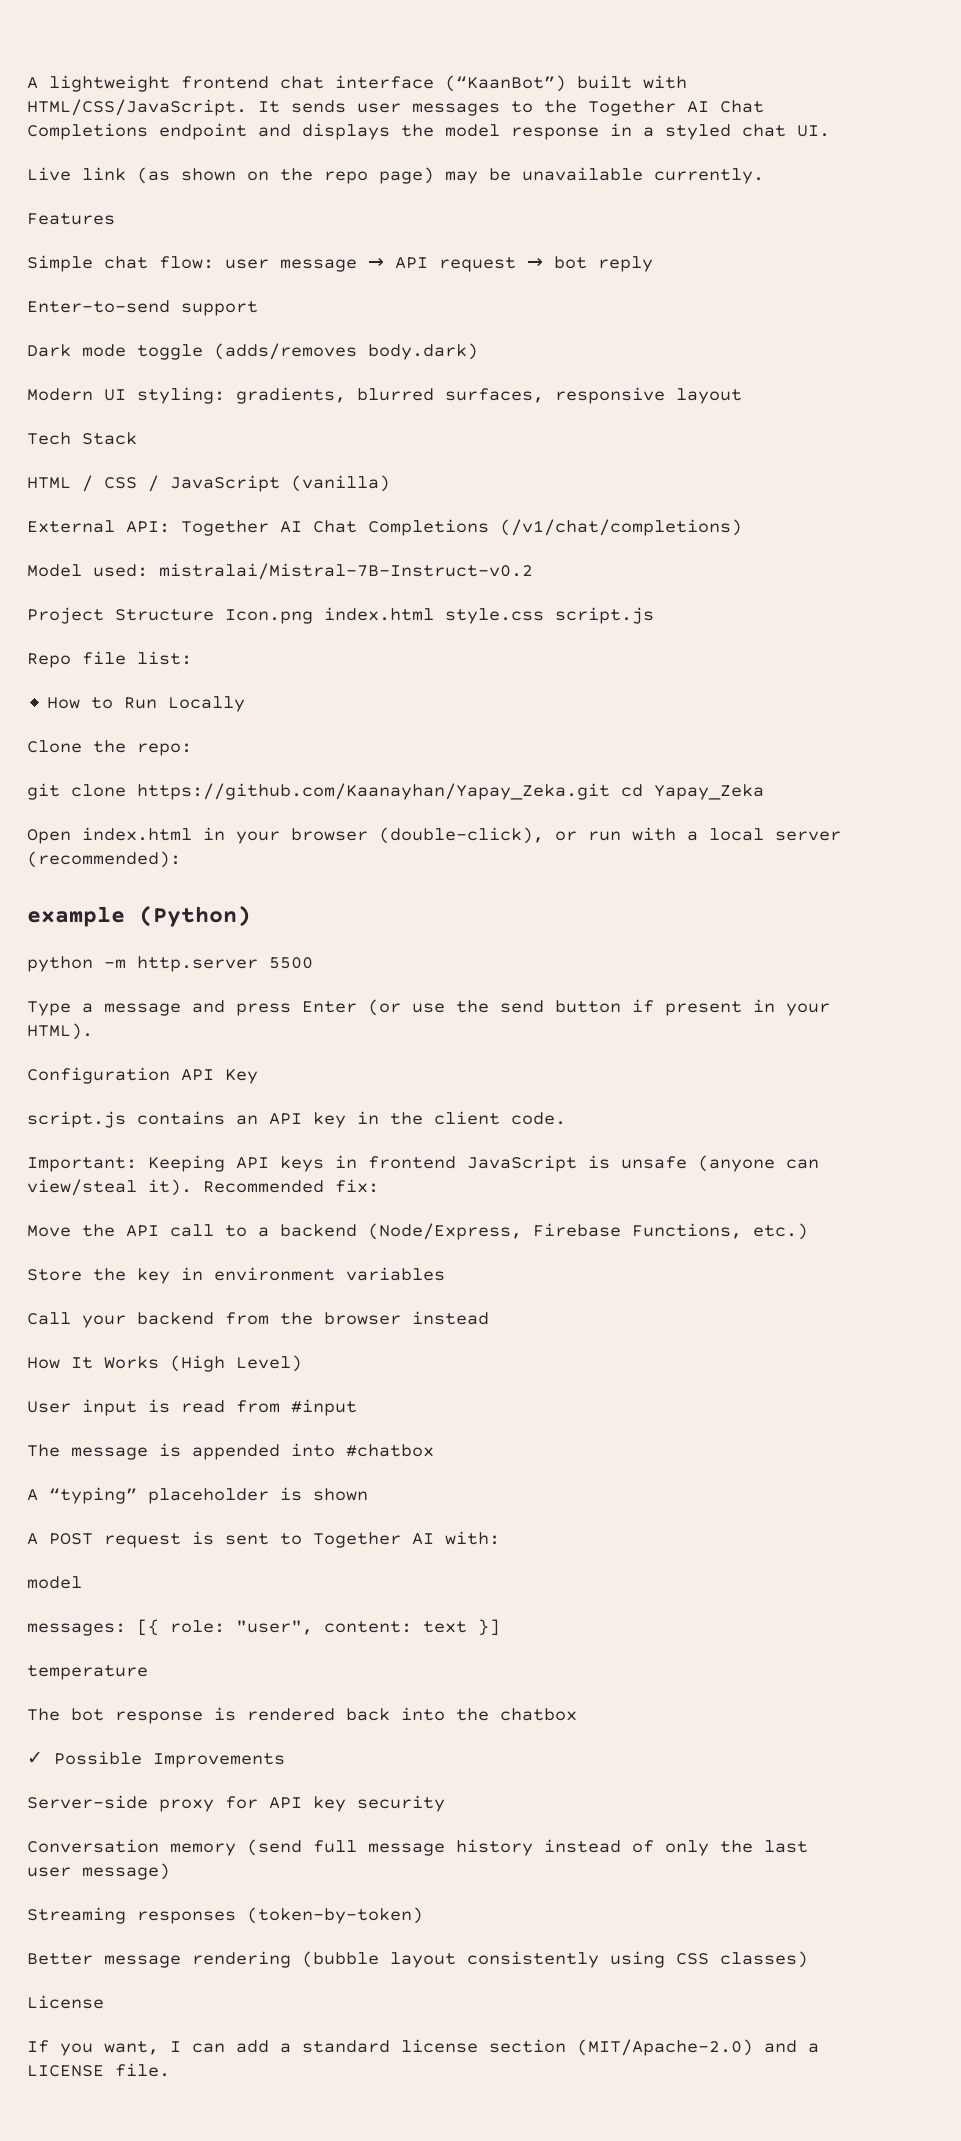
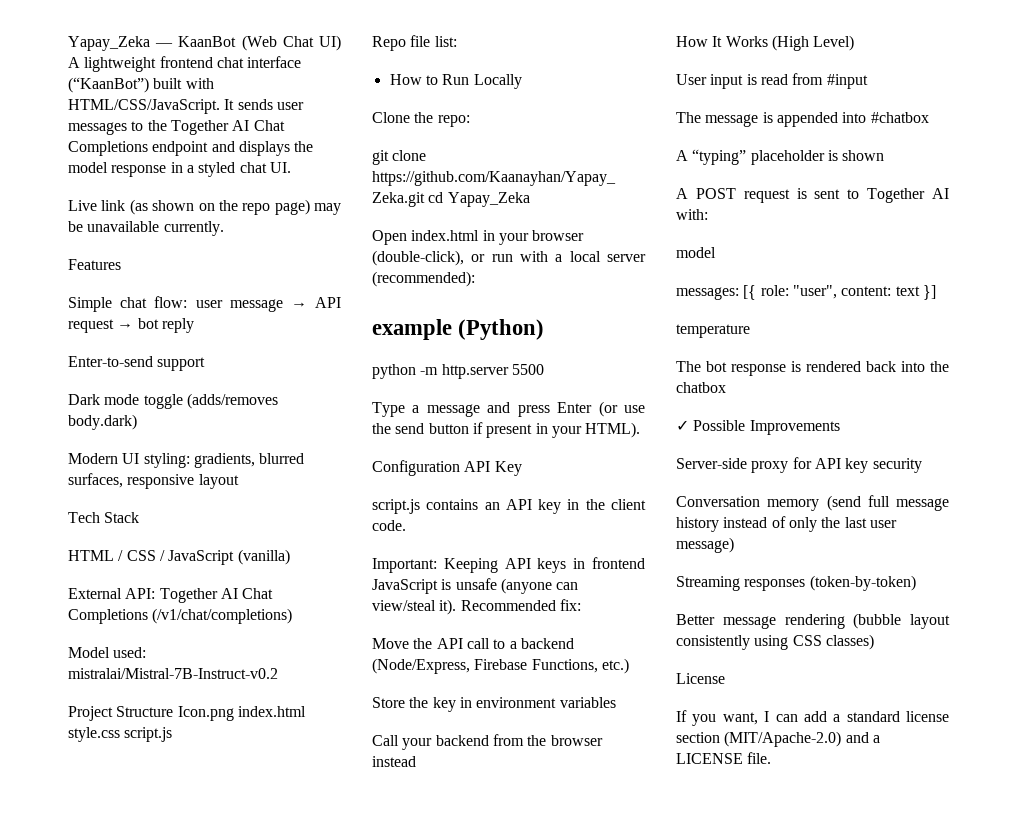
- A lightweight frontend chat interface (“KaanBot”) built with HTML/CSS/JavaScript.
+ Yapay_Zeka — KaanBot (Web Chat UI) A lightweight frontend chat interface (“KaanBot”) built with HTML/CSS/JavaScript.

